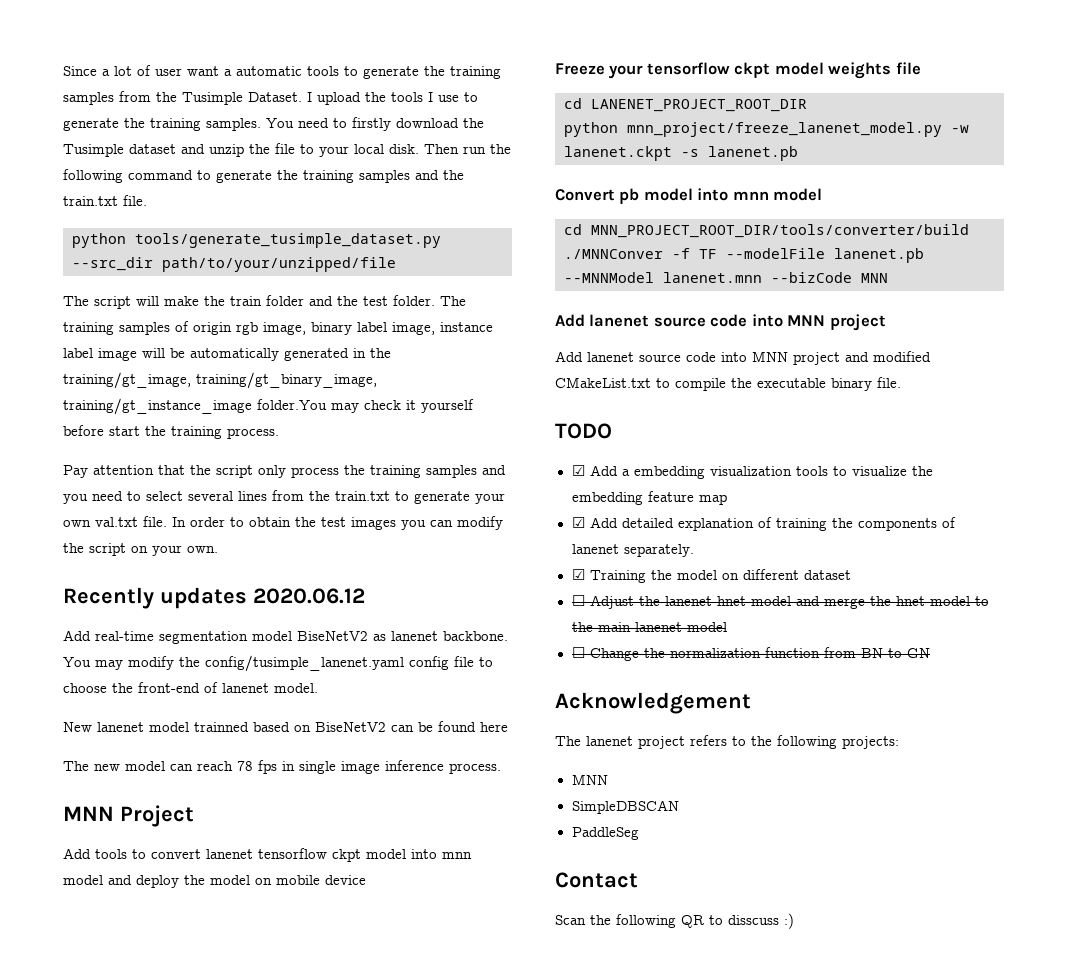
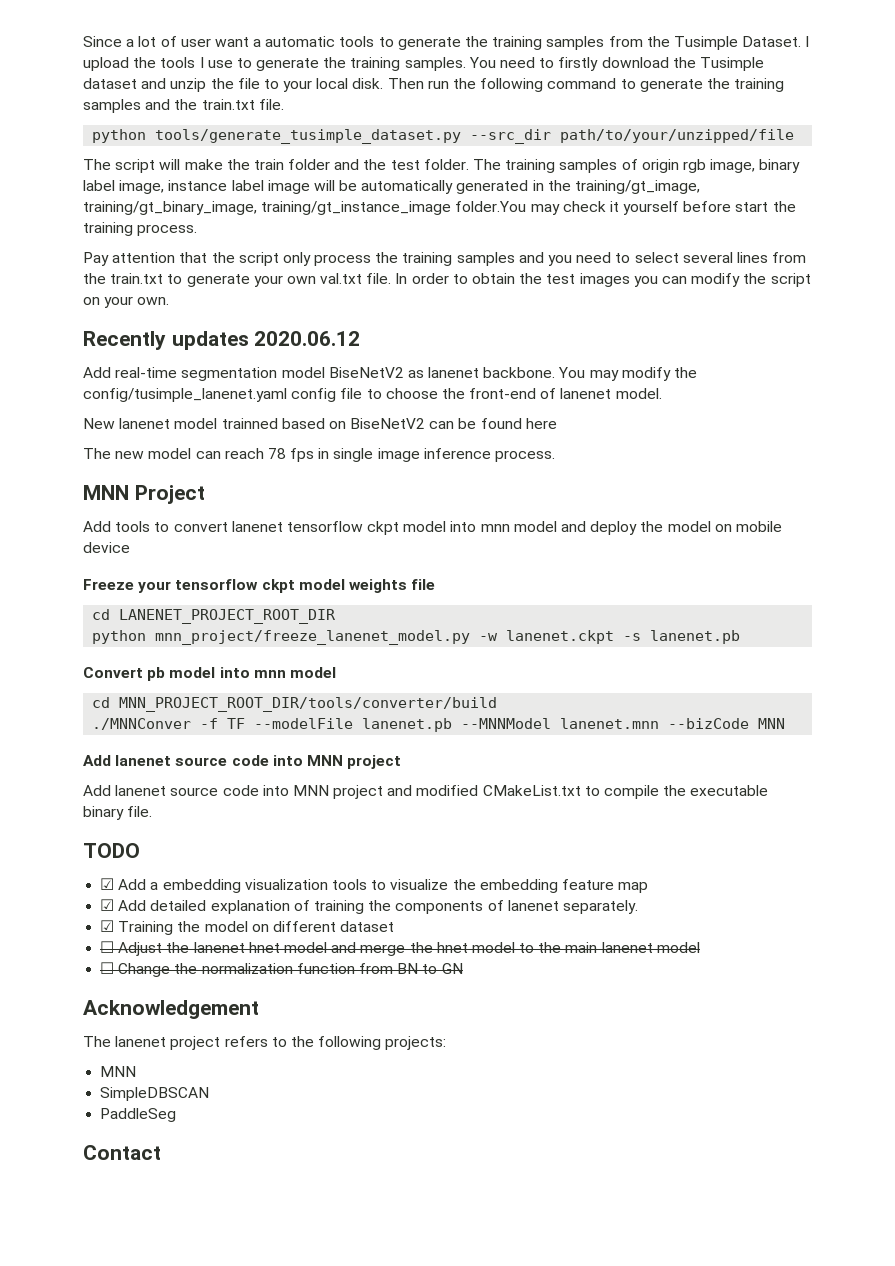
- Scan the following QR to disscuss :)

